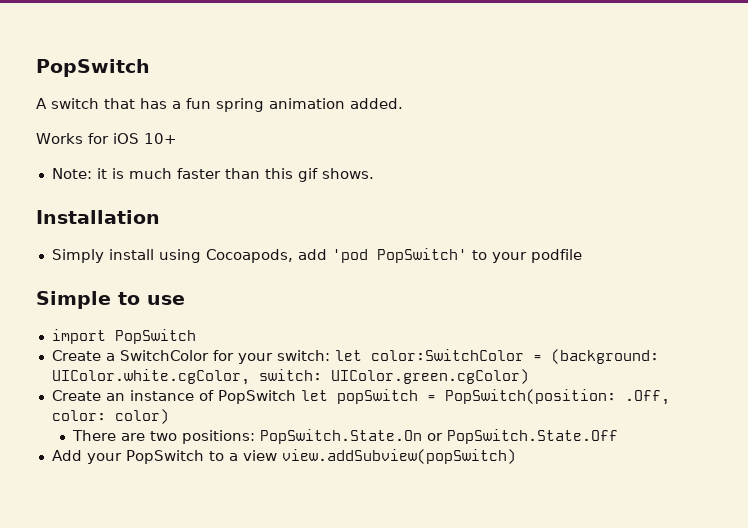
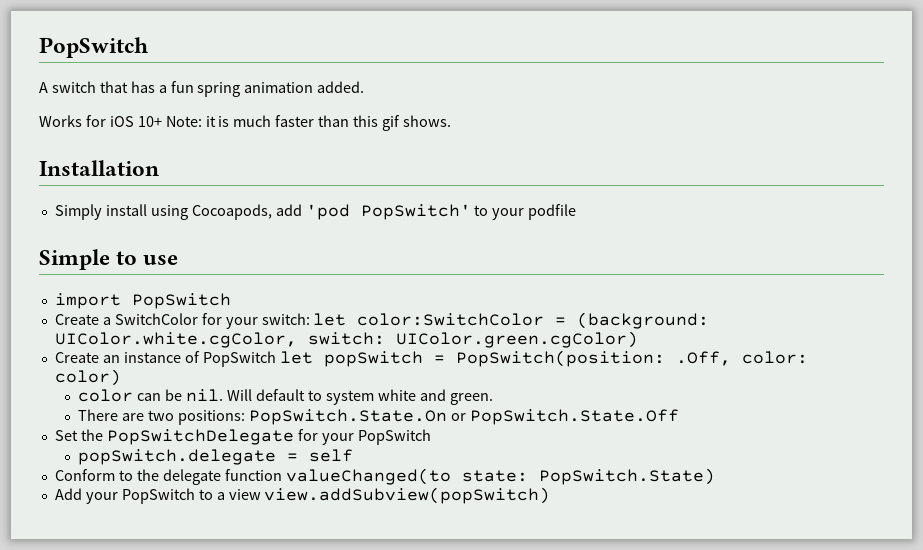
- Works for iOS 10+
- Note: it is much faster than this gif shows.
+ Works for iOS 10+ Note: it is much faster than this gif shows.
+ color can be nil. Will default to system white and green.
+ Set the PopSwitchDelegate for your PopSwitch
+ popSwitch.delegate = self
+ Conform to the delegate function valueChanged(to state: PopSwitch.State)

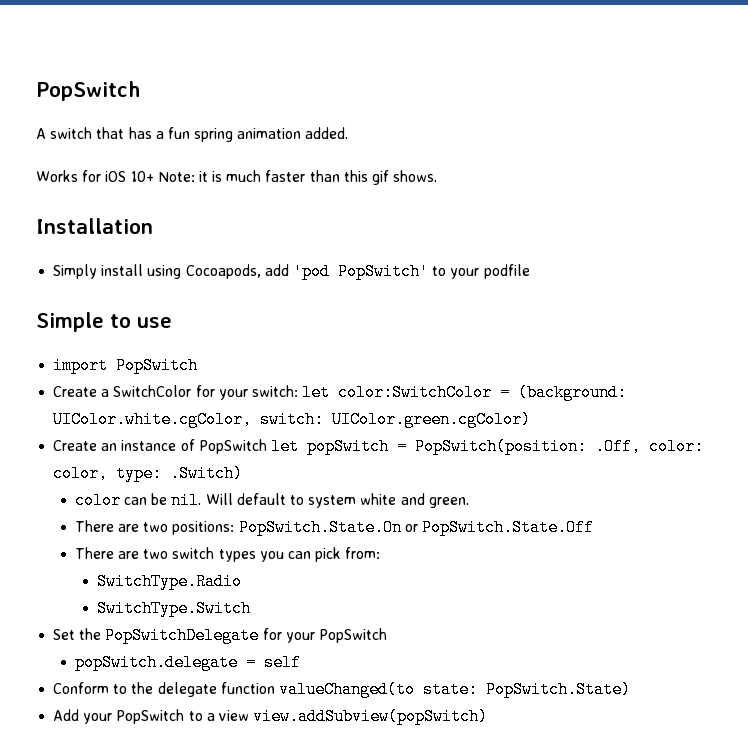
- Create an instance of PopSwitch let popSwitch = PopSwitch(position: .Off, color: color)
+ Create an instance of PopSwitch let popSwitch = PopSwitch(position: .Off, color: color, type: .Switch)
+ There are two switch types you can pick from:
+ SwitchType.Radio
+ SwitchType.Switch

